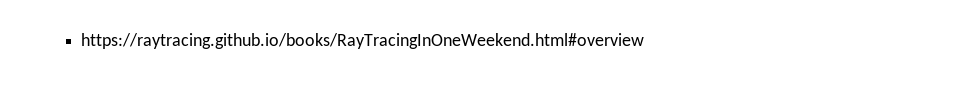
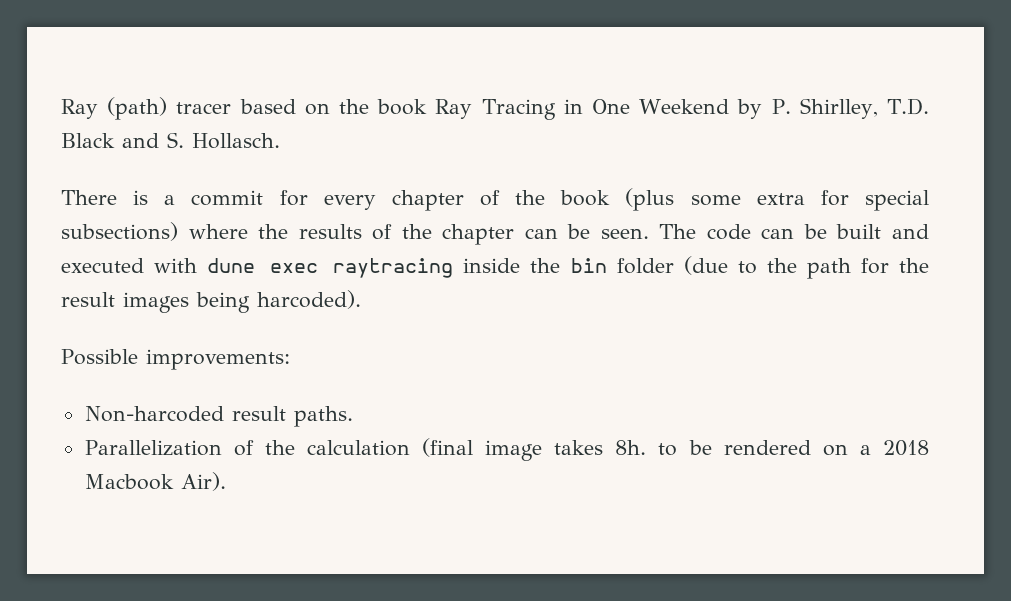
- https://raytracing.github.io/books/RayTracingInOneWeekend.html#overview
+ Ray (path) tracer based on the book Ray Tracing in One Weekend by P. Shirlley, T.D. Black and S. Hollasch.
+ There is a commit for every chapter of the book (plus some extra for special subsections) where the results of the chapter can be seen. The code can be built and executed with dune exec raytracing inside the bin folder (due to the path for the result images being harcoded).
+ Possible improvements:
+ Non-harcoded result paths.
+ Parallelization of the calculation (final image takes 8h. to be rendered on a 2018 Macbook Air).

